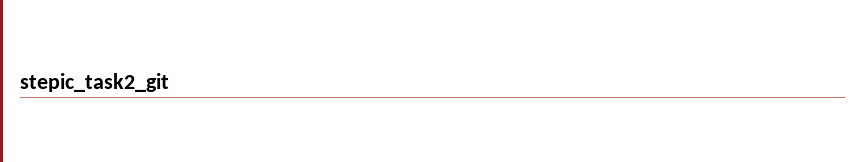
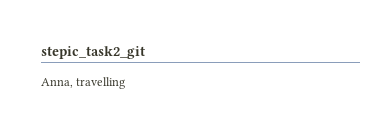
+ Anna, travelling

